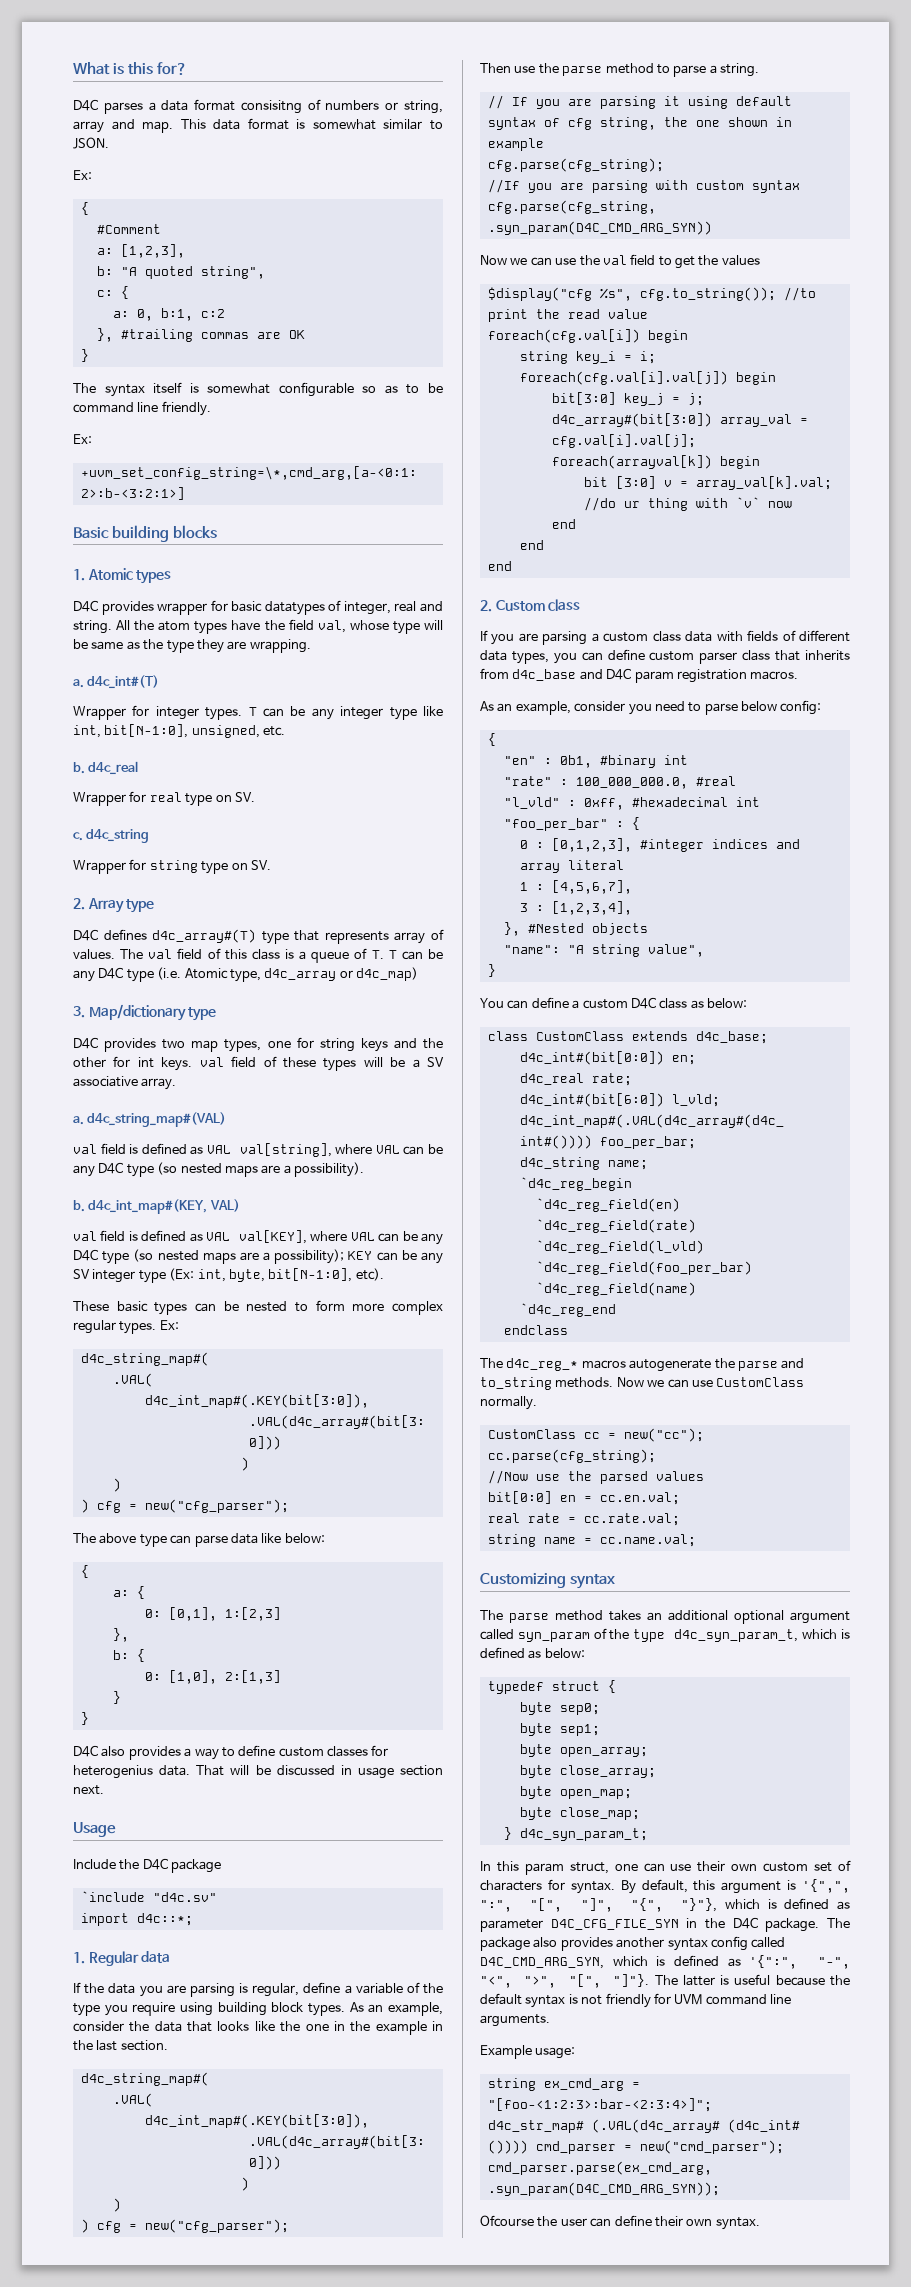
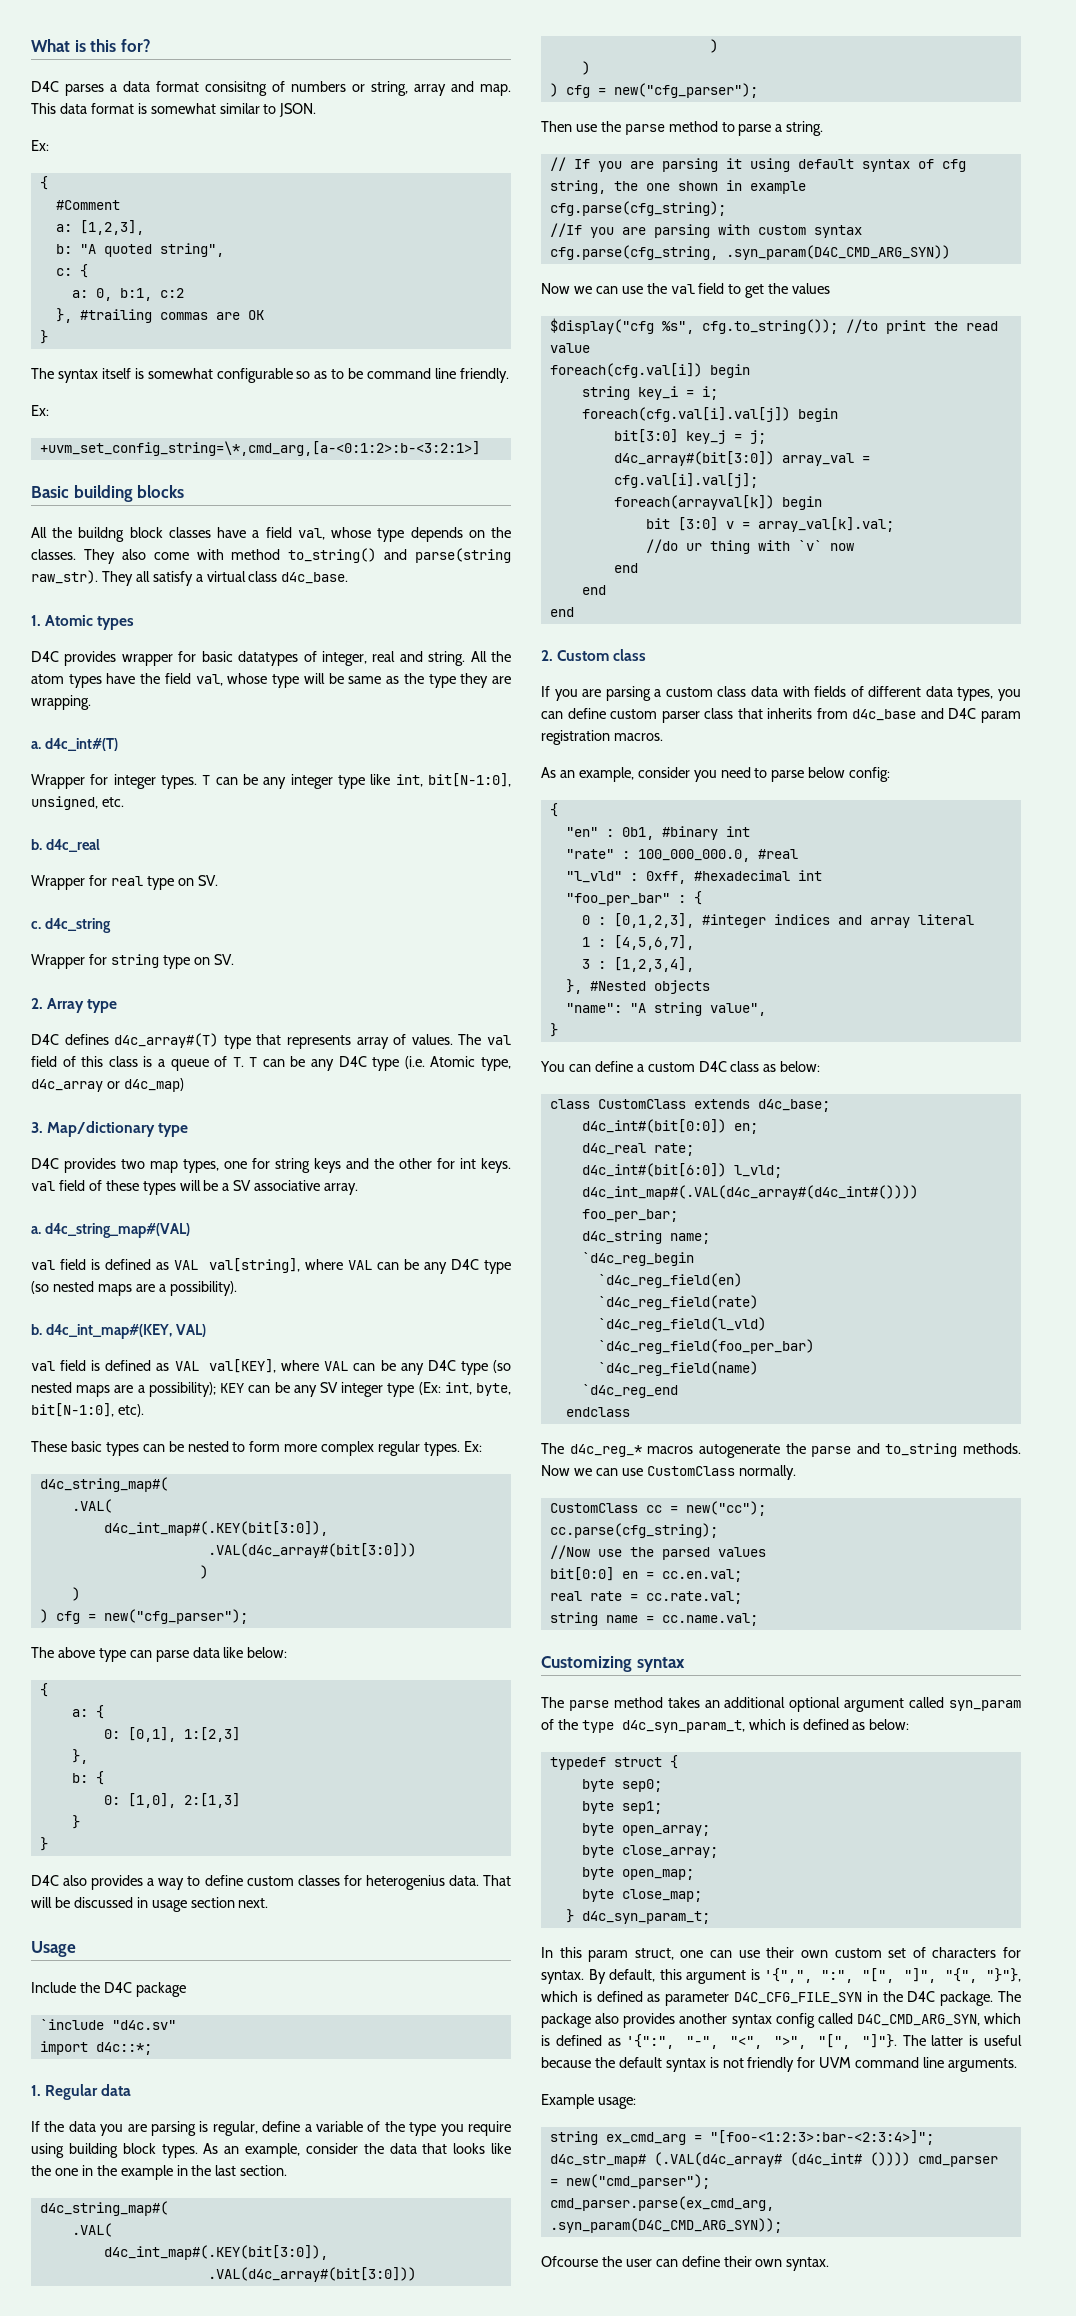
+ All the buildng block classes have a field val, whose type depends on the classes. They also come with method to_string() and parse(string raw_str). They all satisfy a virtual class d4c_base.

